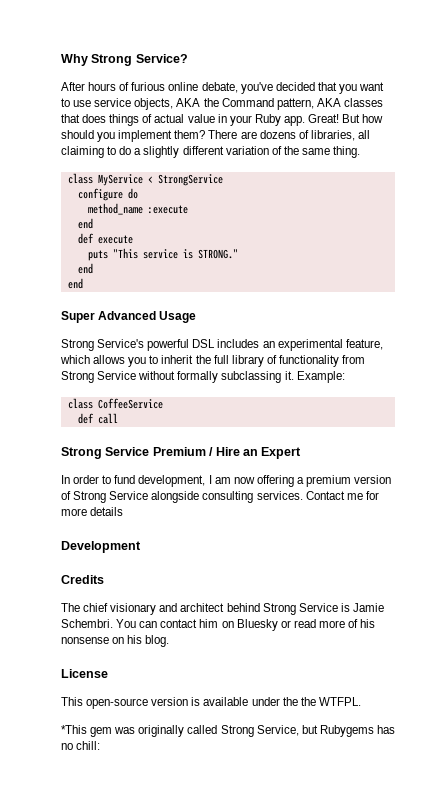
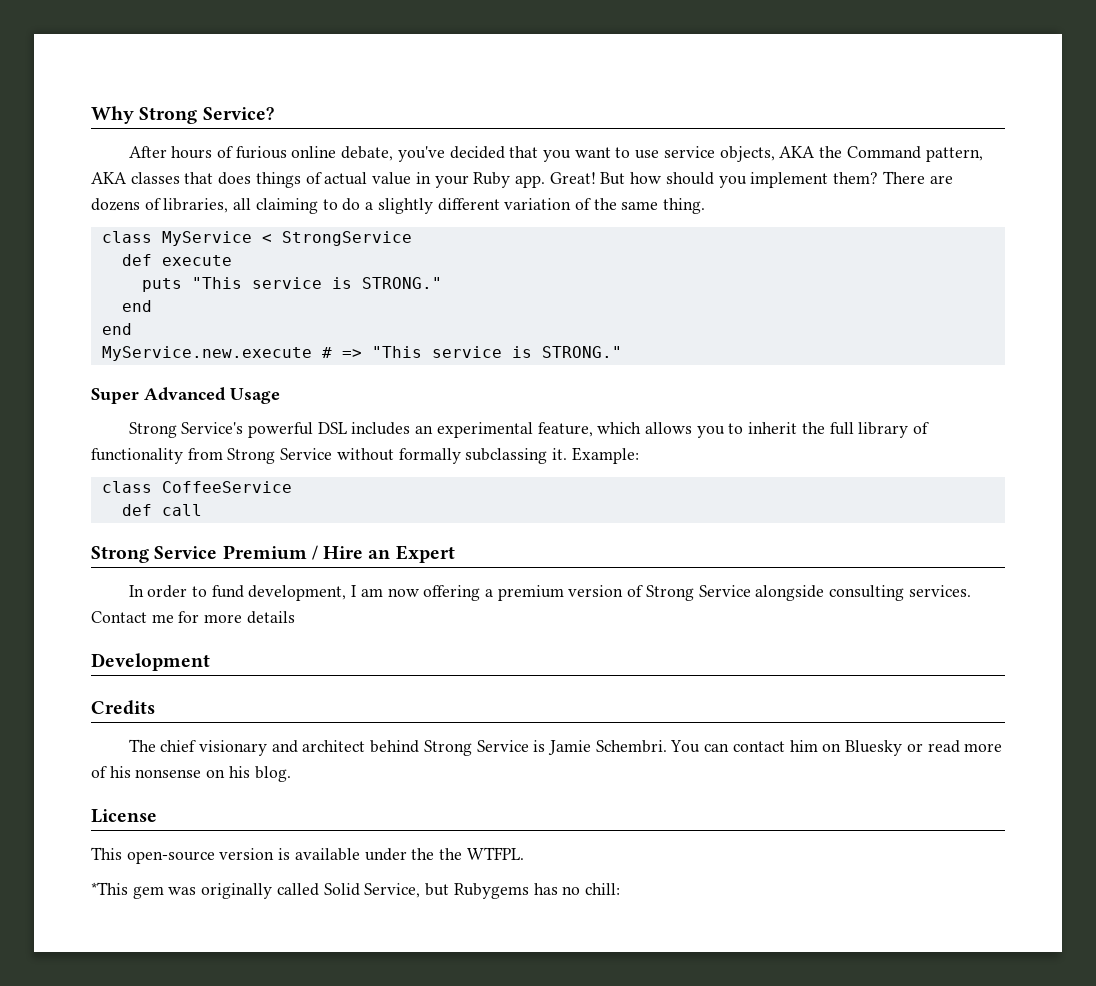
- configure do
- method_name :execute
- end
+ MyService.new.execute # => "This service is STRONG."
- *This gem was originally called Strong Service, but Rubygems has no chill:
+ *This gem was originally called Solid Service, but Rubygems has no chill:

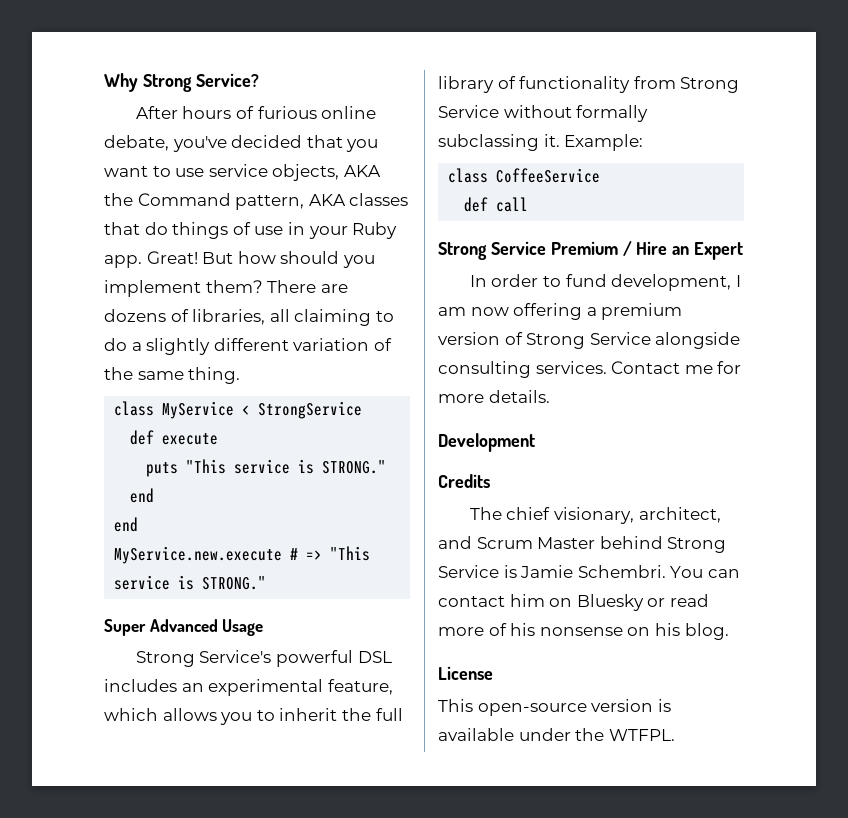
- After hours of furious online debate, you've decided that you want to use service objects, AKA the Command pattern, AKA classes that does things of actual value in your Ruby app.
+ After hours of furious online debate, you've decided that you want to use service objects, AKA the Command pattern, AKA classes that do things of use in your Ruby app.
- Contact me for more details
+ Contact me for more details.
- The chief visionary and architect behind Strong Service is Jamie Schembri.
+ The chief visionary, architect, and Scrum Master behind Strong Service is Jamie Schembri.
- This open-source version is available under the the WTFPL.
+ This open-source version is available under the WTFPL.
- *This gem was originally called Solid Service, but Rubygems has no chill:

